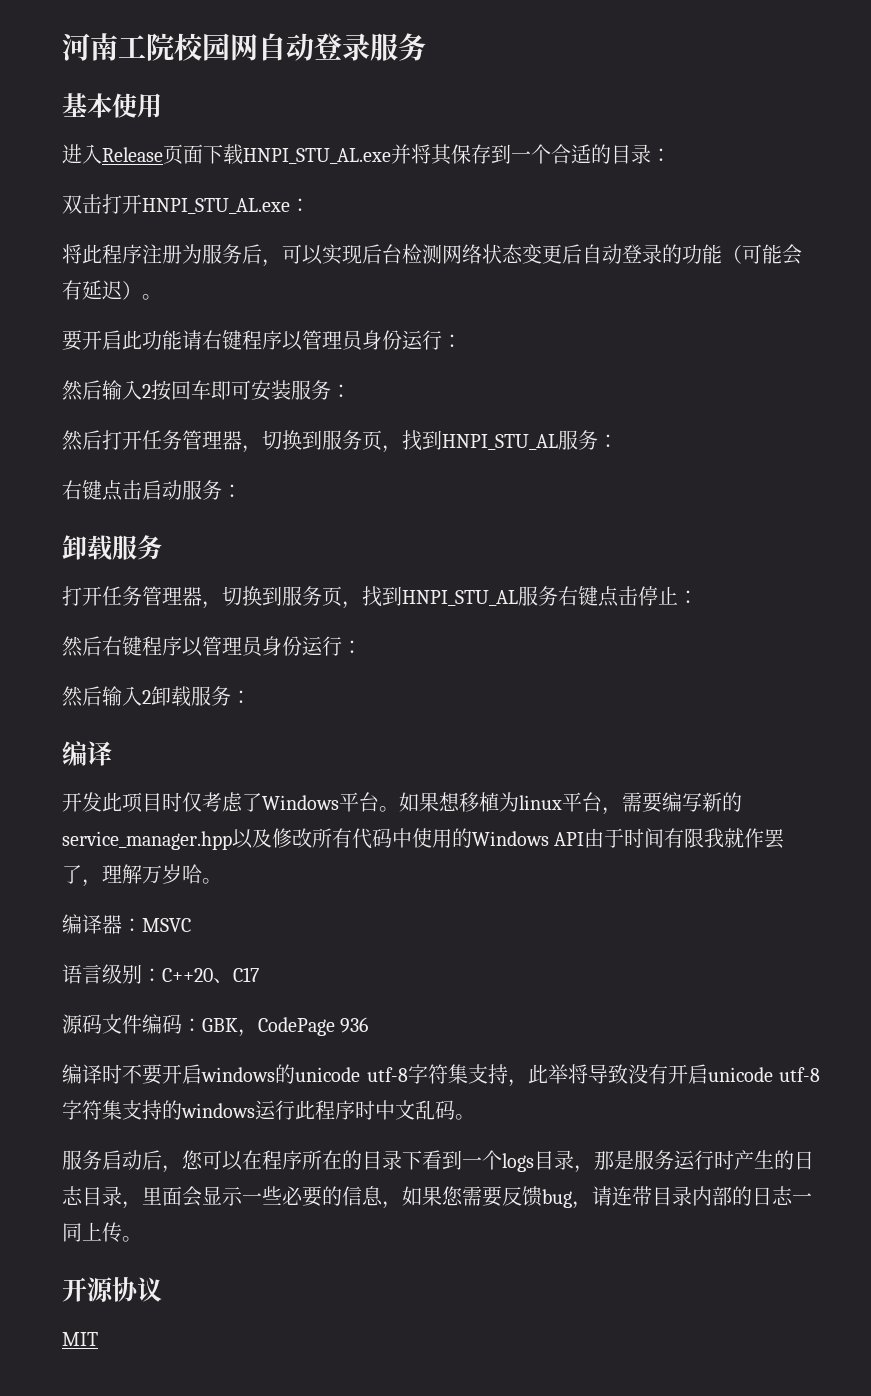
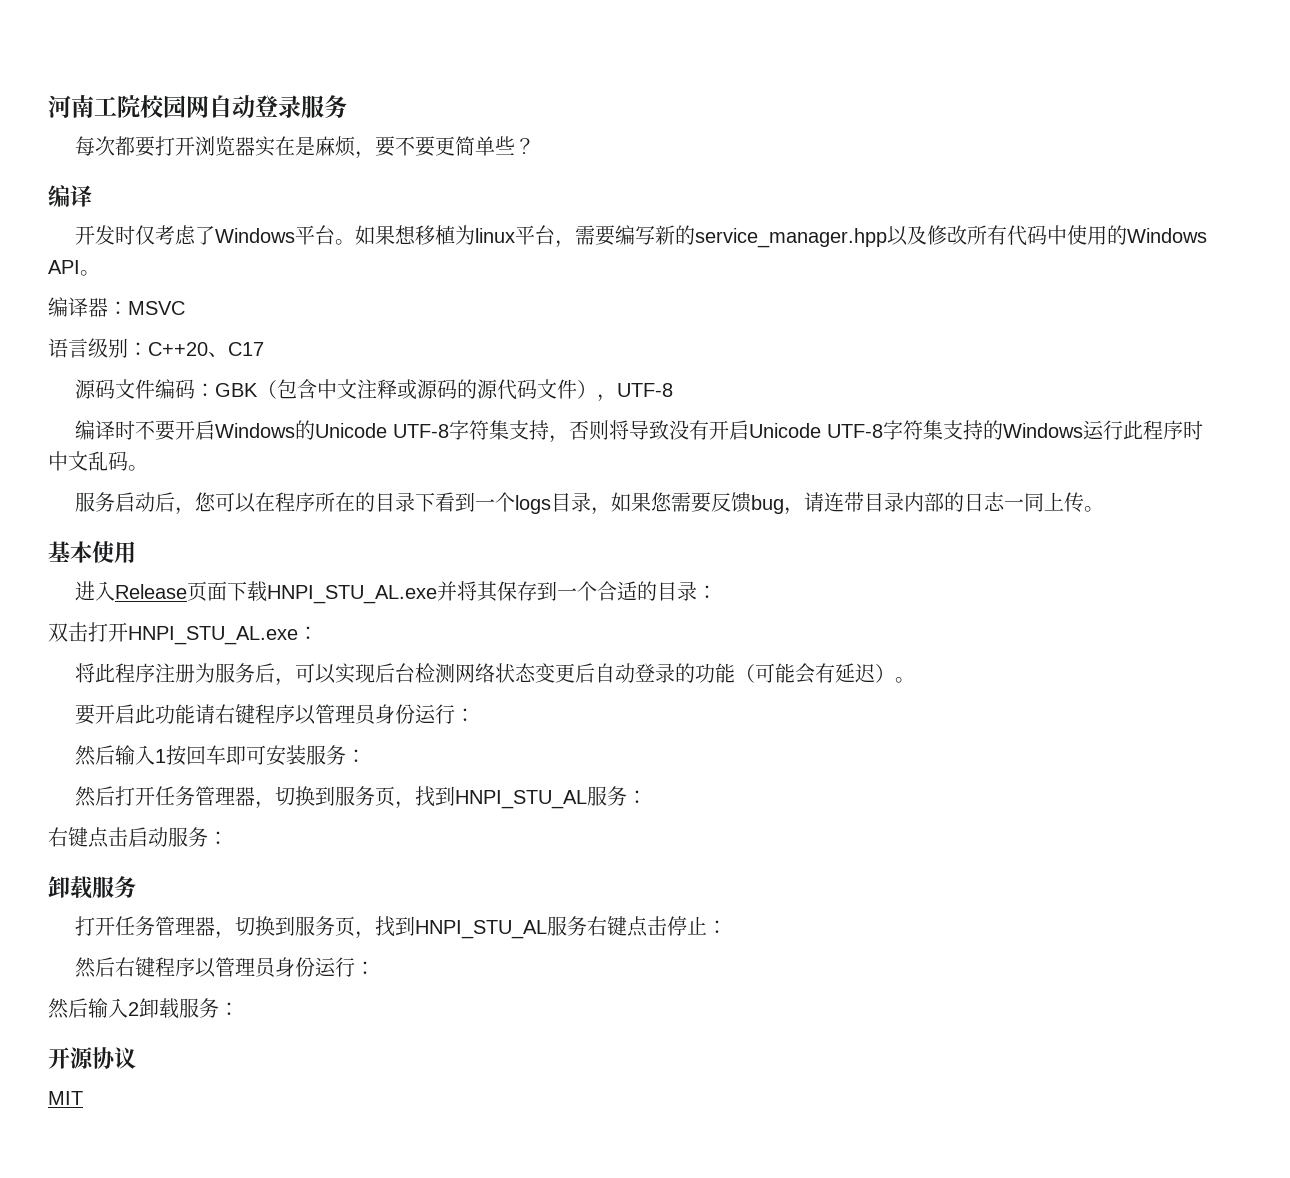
+ 每次都要打开浏览器实在是麻烦，要不要更简单些？
+ 编译
+ 开发时仅考虑了Windows平台。如果想移植为linux平台，需要编写新的service_manager.hpp以及修改所有代码中使用的Windows API。
+ 编译器：MSVC
+ 语言级别：C++20、C17
+ 源码文件编码：GBK（包含中文注释或源码的源代码文件），UTF-8
+ 编译时不要开启Windows的Unicode UTF-8字符集支持，否则将导致没有开启Unicode UTF-8字符集支持的Windows运行此程序时中文乱码。
+ 服务启动后，您可以在程序所在的目录下看到一个logs目录，如果您需要反馈bug，请连带目录内部的日志一同上传。
- 然后输入2按回车即可安装服务：
+ 然后输入1按回车即可安装服务：
  然后输入2卸载服务：
- 编译
- 开发此项目时仅考虑了Windows平台。如果想移植为linux平台，需要编写新的service_manager.hpp以及修改所有代码中使用的Windows API由于时间有限我就作罢了，理解万岁哈。
- 编译器：MSVC
- 语言级别：C++20、C17
- 源码文件编码：GBK，CodePage 936
- 编译时不要开启windows的unicode utf-8字符集支持，此举将导致没有开启unicode utf-8字符集支持的windows运行此程序时中文乱码。
- 服务启动后，您可以在程序所在的目录下看到一个logs目录，那是服务运行时产生的日志目录，里面会显示一些必要的信息，如果您需要反馈bug，请连带目录内部的日志一同上传。

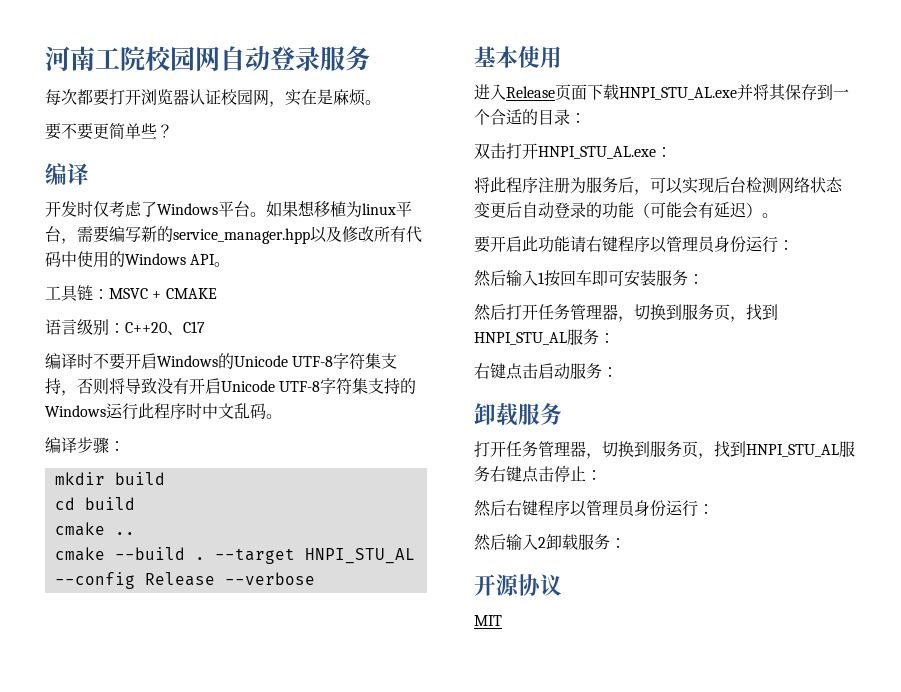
- 每次都要打开浏览器实在是麻烦，要不要更简单些？
+ 每次都要打开浏览器认证校园网，实在是麻烦。
+ 要不要更简单些？
- 编译器：MSVC
+ 工具链：MSVC + CMAKE
- 源码文件编码：GBK（包含中文注释或源码的源代码文件），UTF-8
- 服务启动后，您可以在程序所在的目录下看到一个logs目录，如果您需要反馈bug，请连带目录内部的日志一同上传。
+ 编译步骤：
+ mkdir build
+ cd build
+ cmake ..
+ cmake --build . --target HNPI_STU_AL --config Release --verbose

